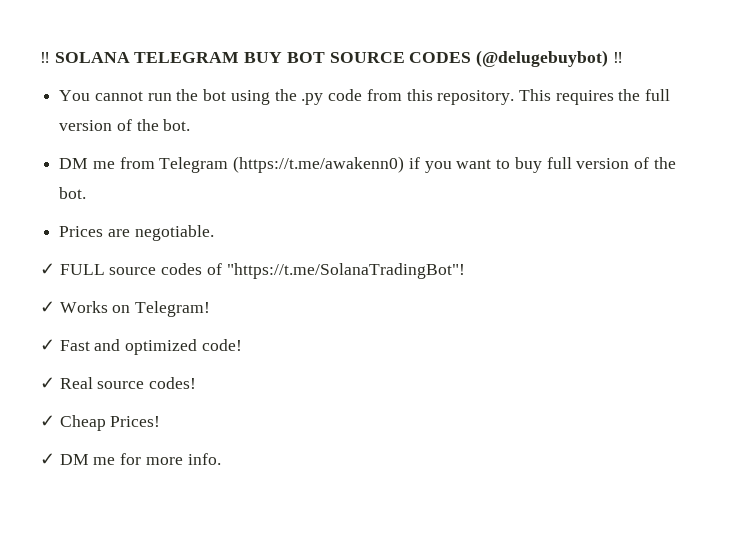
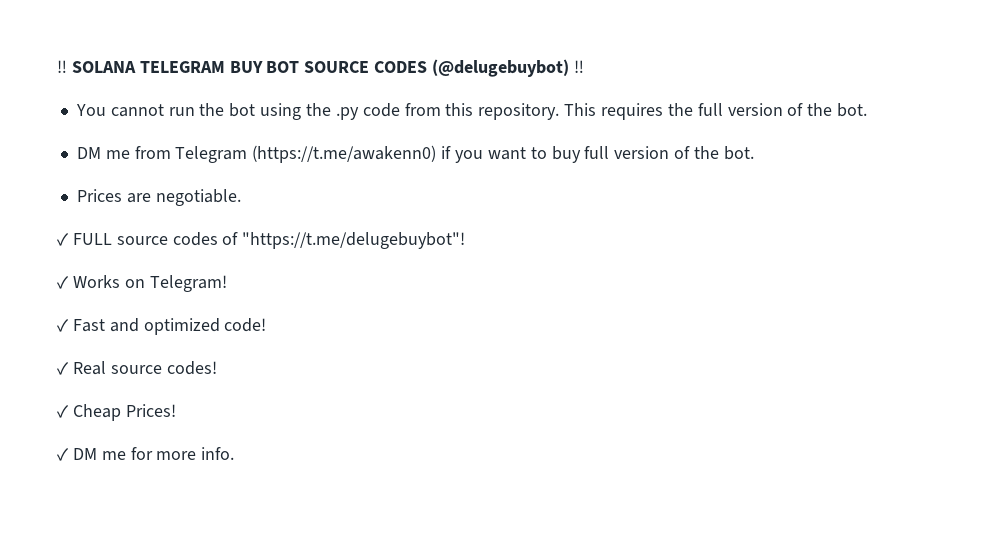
- ✓ FULL source codes of "https://t.me/SolanaTradingBot"!
+ ✓ FULL source codes of "https://t.me/delugebuybot"!

